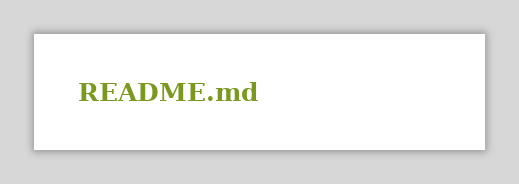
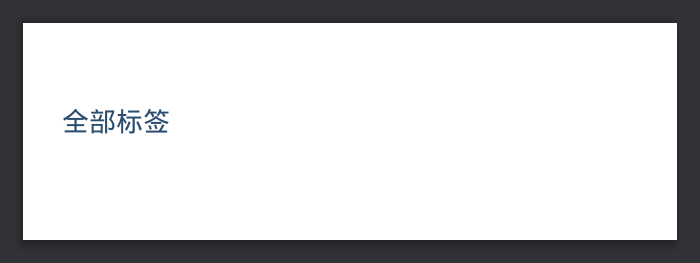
- README.md
+ 全部标签

